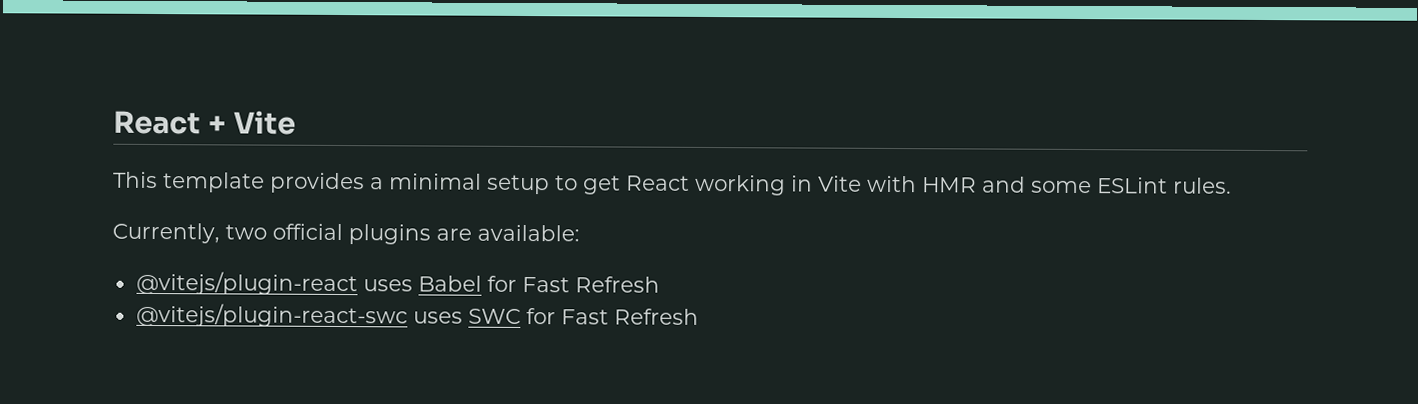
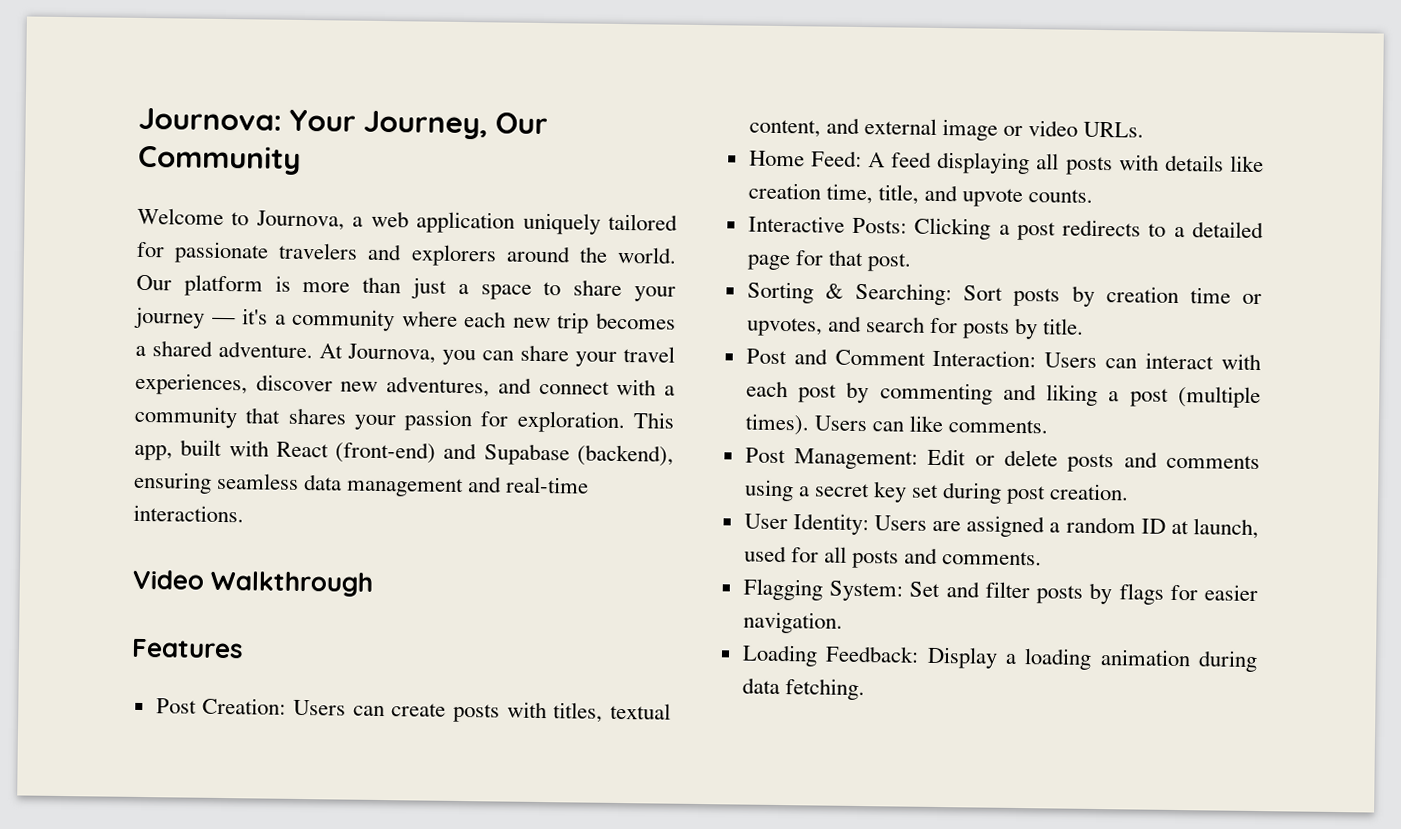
- React + Vite
- This template provides a minimal setup to get React working in Vite with HMR and some ESLint rules.
- Currently, two official plugins are available:
- @vitejs/plugin-react uses Babel for Fast Refresh
- @vitejs/plugin-react-swc uses SWC for Fast Refresh
+ Journova: Your Journey, Our Community
+ Welcome to Journova, a web application uniquely tailored for passionate travelers and explorers around the world. Our platform is more than just a space to share your journey — it's a community where each new trip becomes a shared adventure. At Journova, you can share your travel experiences, discover new adventures, and connect with a community that shares your passion for exploration. This app, built with React (front-end) and Supabase (backend), ensuring seamless data management and real-time interactions.
+ Video Walkthrough
+ Features
+ Post Creation: Users can create posts with titles, textual content, and external image or video URLs.
+ Home Feed: A feed displaying all posts with details like creation time, title, and upvote counts.
+ Interactive Posts: Clicking a post redirects to a detailed page for that post.
+ Sorting & Searching: Sort posts by creation time or upvotes, and search for posts by title.
+ Post and Comment Interaction: Users can interact with each post by commenting and liking a post (multiple times). Users can like comments.
+ Post Management: Edit or delete posts and comments using a secret key set during post creation.
+ User Identity: Users are assigned a random ID at launch, used for all posts and comments.
+ Flagging System: Set and filter posts by flags for easier navigation.
+ Loading Feedback: Display a loading animation during data fetching.

